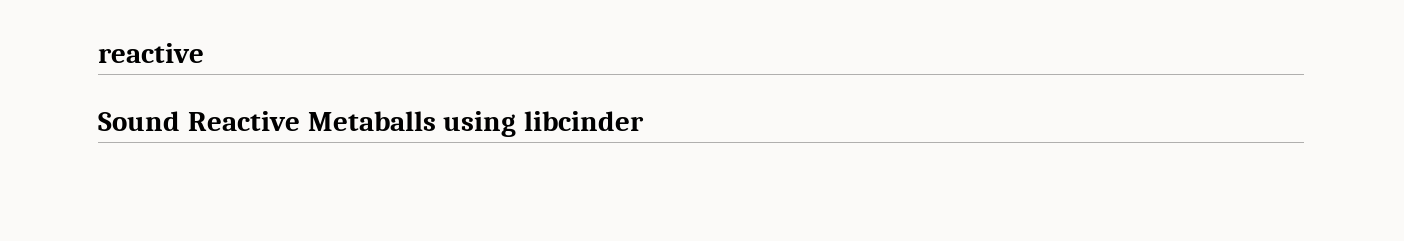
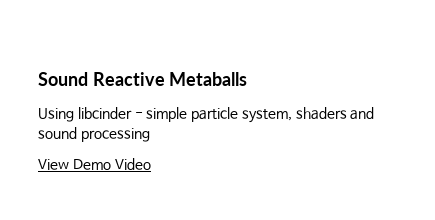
- reactive
- Sound Reactive Metaballs using libcinder
+ Sound Reactive Metaballs
+ Using libcinder - simple particle system, shaders and sound processing
+ View Demo Video

